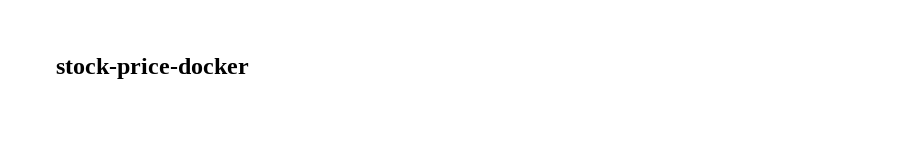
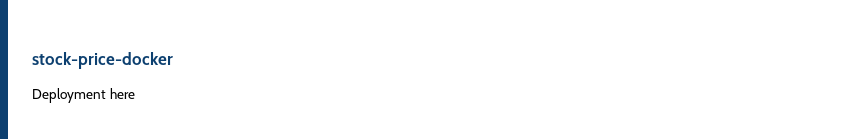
+ Deployment here

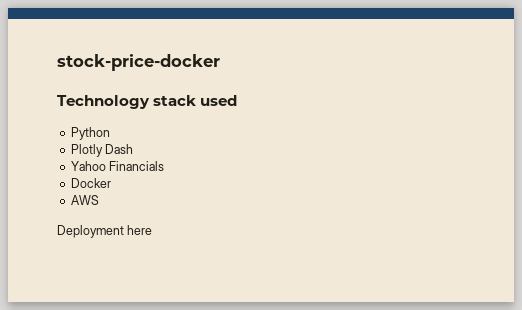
+ Technology stack used
+ Python
+ Plotly Dash
+ Yahoo Financials
+ Docker
+ AWS

